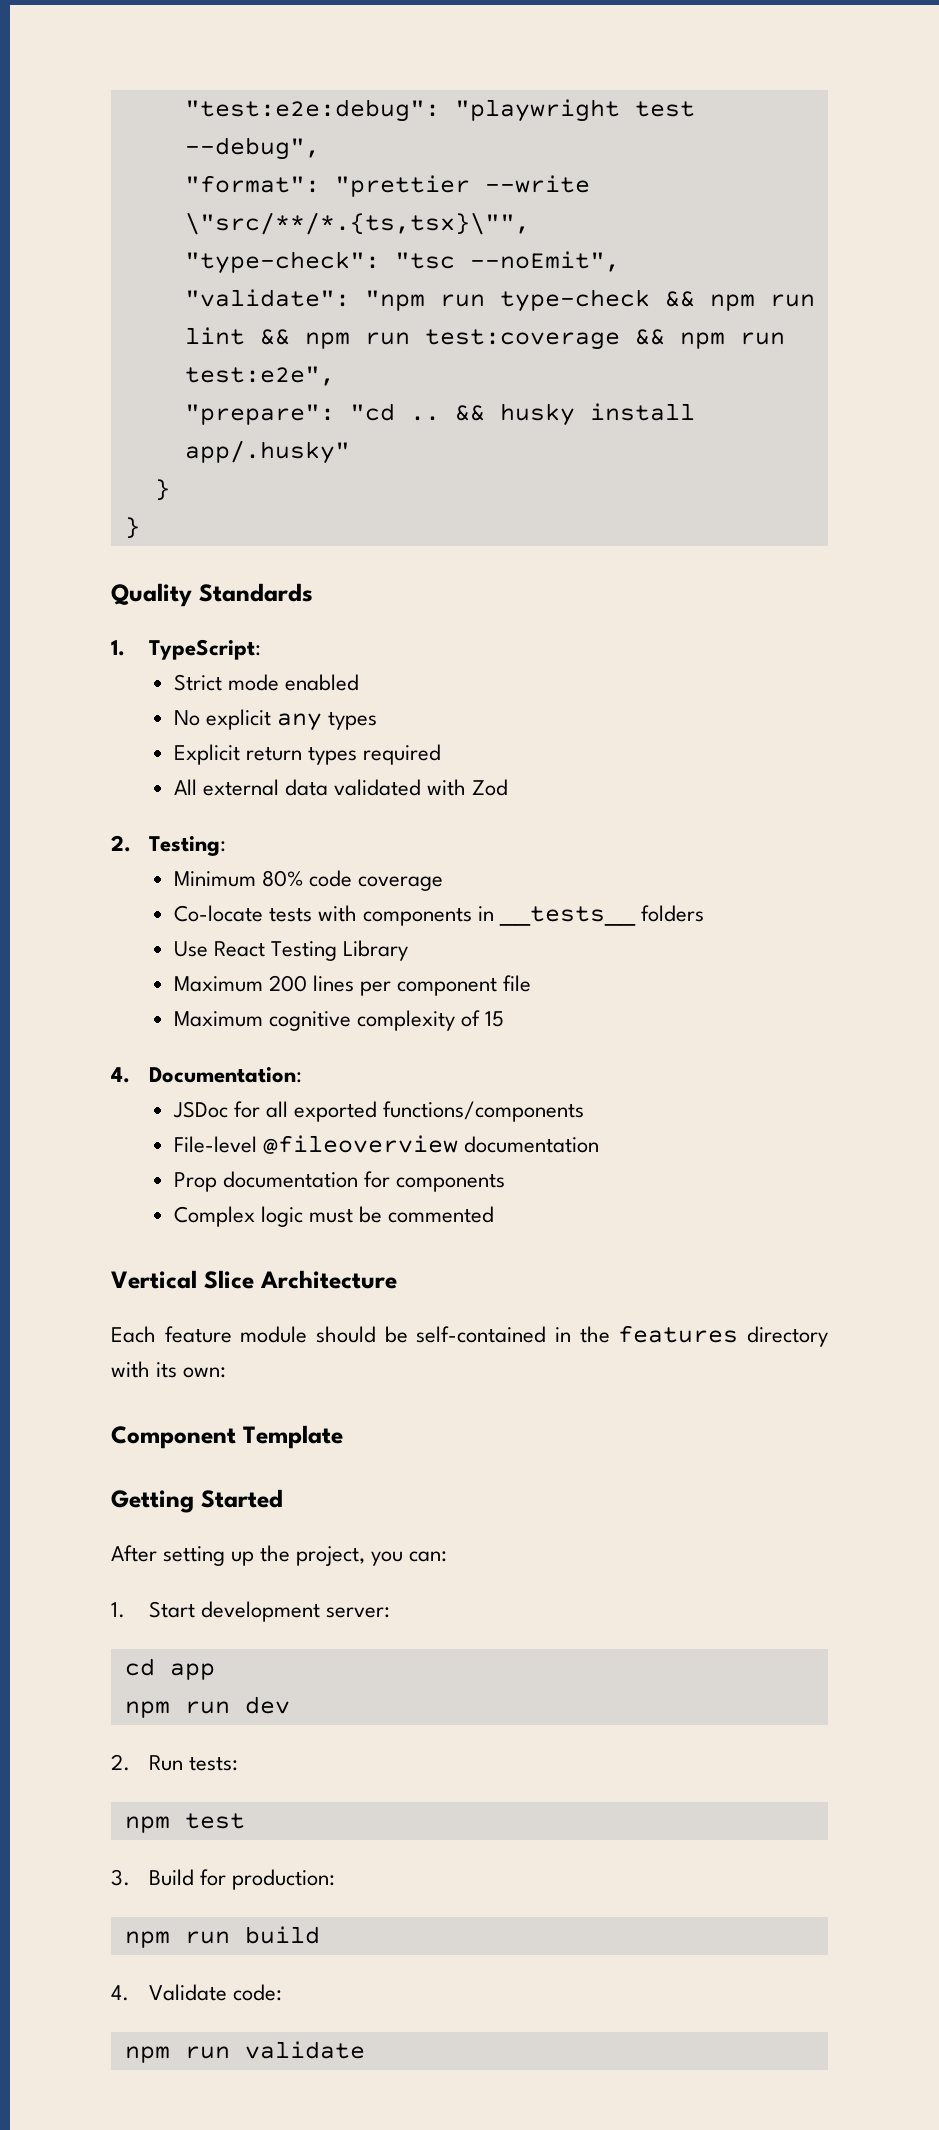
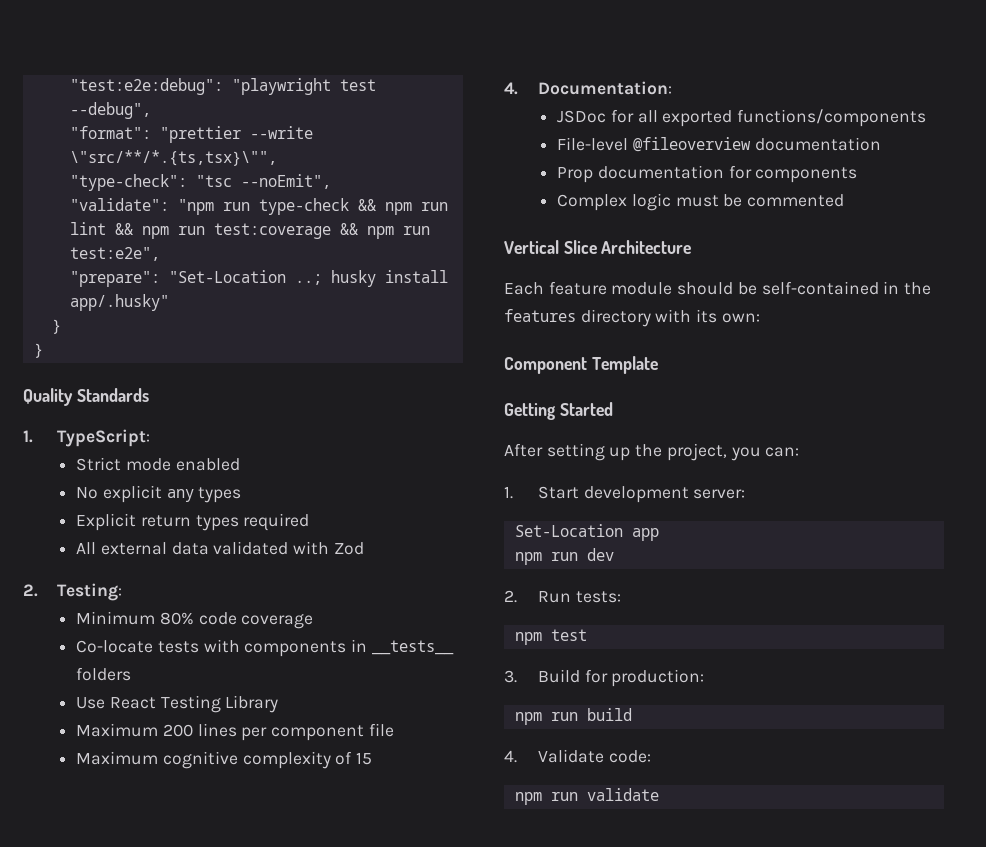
- "prepare": "cd .. && husky install app/.husky"
+ "prepare": "Set-Location ..; husky install app/.husky"
- cd app
+ Set-Location app

